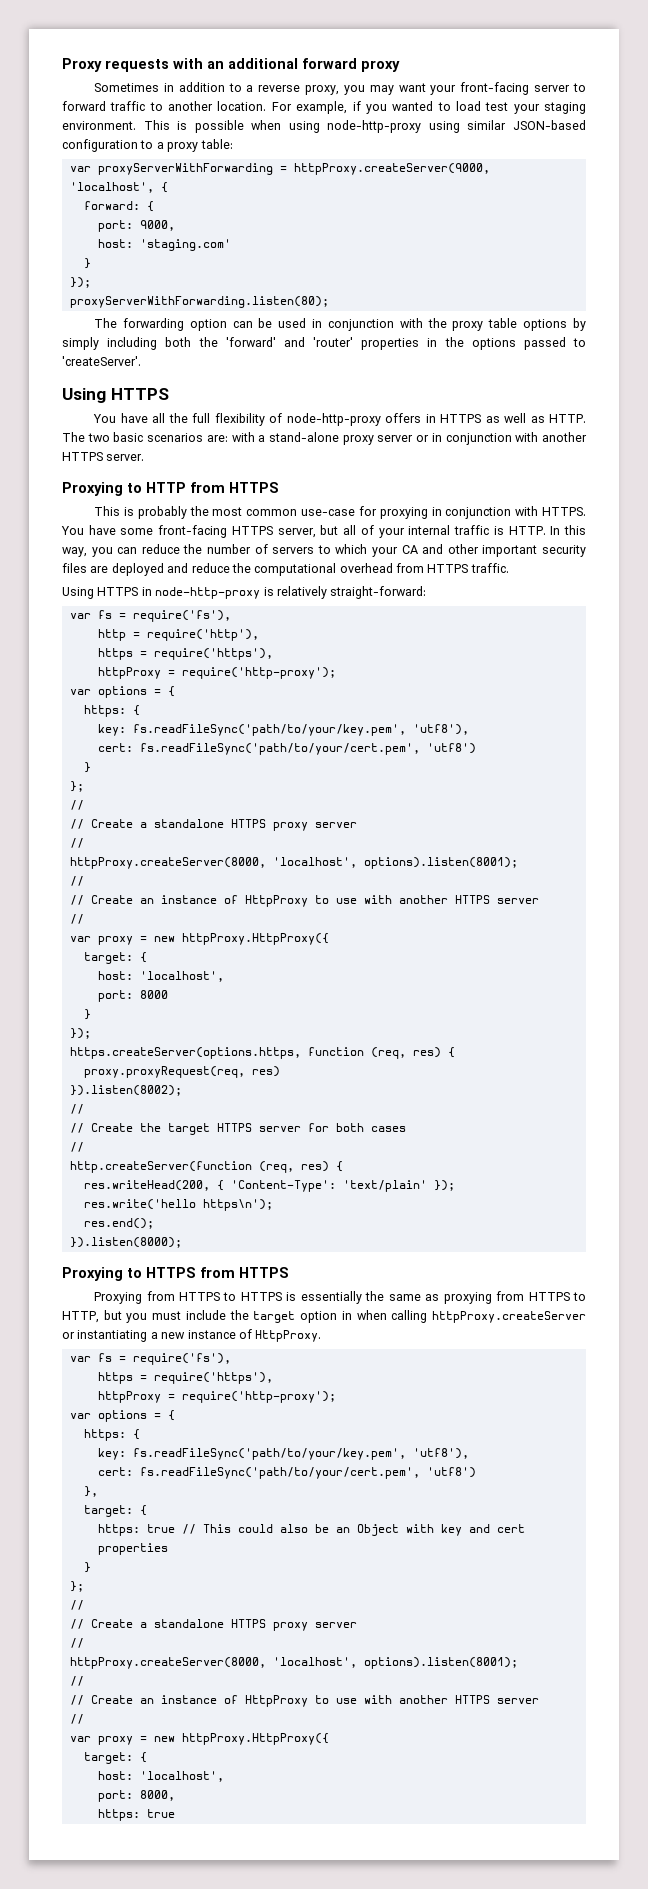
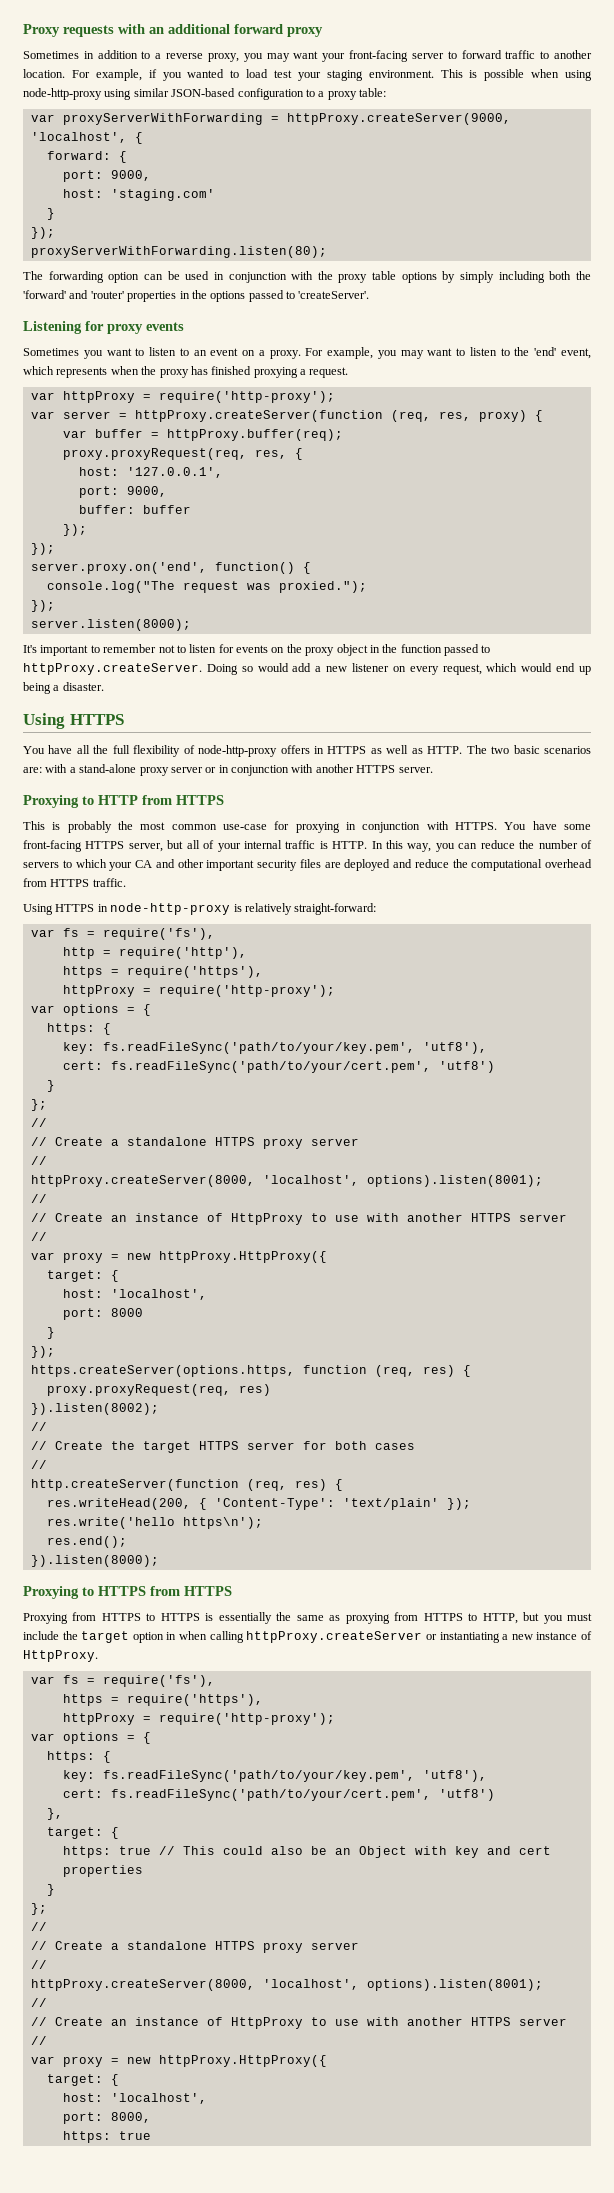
+ Listening for proxy events
+ Sometimes you want to listen to an event on a proxy. For example, you may want to listen to the 'end' event, which represents when the proxy has finished proxying a request.
+ var httpProxy = require('http-proxy');
+ var server = httpProxy.createServer(function (req, res, proxy) {
+ var buffer = httpProxy.buffer(req);
+ proxy.proxyRequest(req, res, {
+ host: '127.0.0.1',
+ port: 9000,
+ buffer: buffer
+ });
+ });
+ server.proxy.on('end', function() {
+ console.log("The request was proxied.");
+ });
+ server.listen(8000);
+ It's important to remember not to listen for events on the proxy object in the function passed to httpProxy.createServer. Doing so would add a new listener on every request, which would end up being a disaster.

